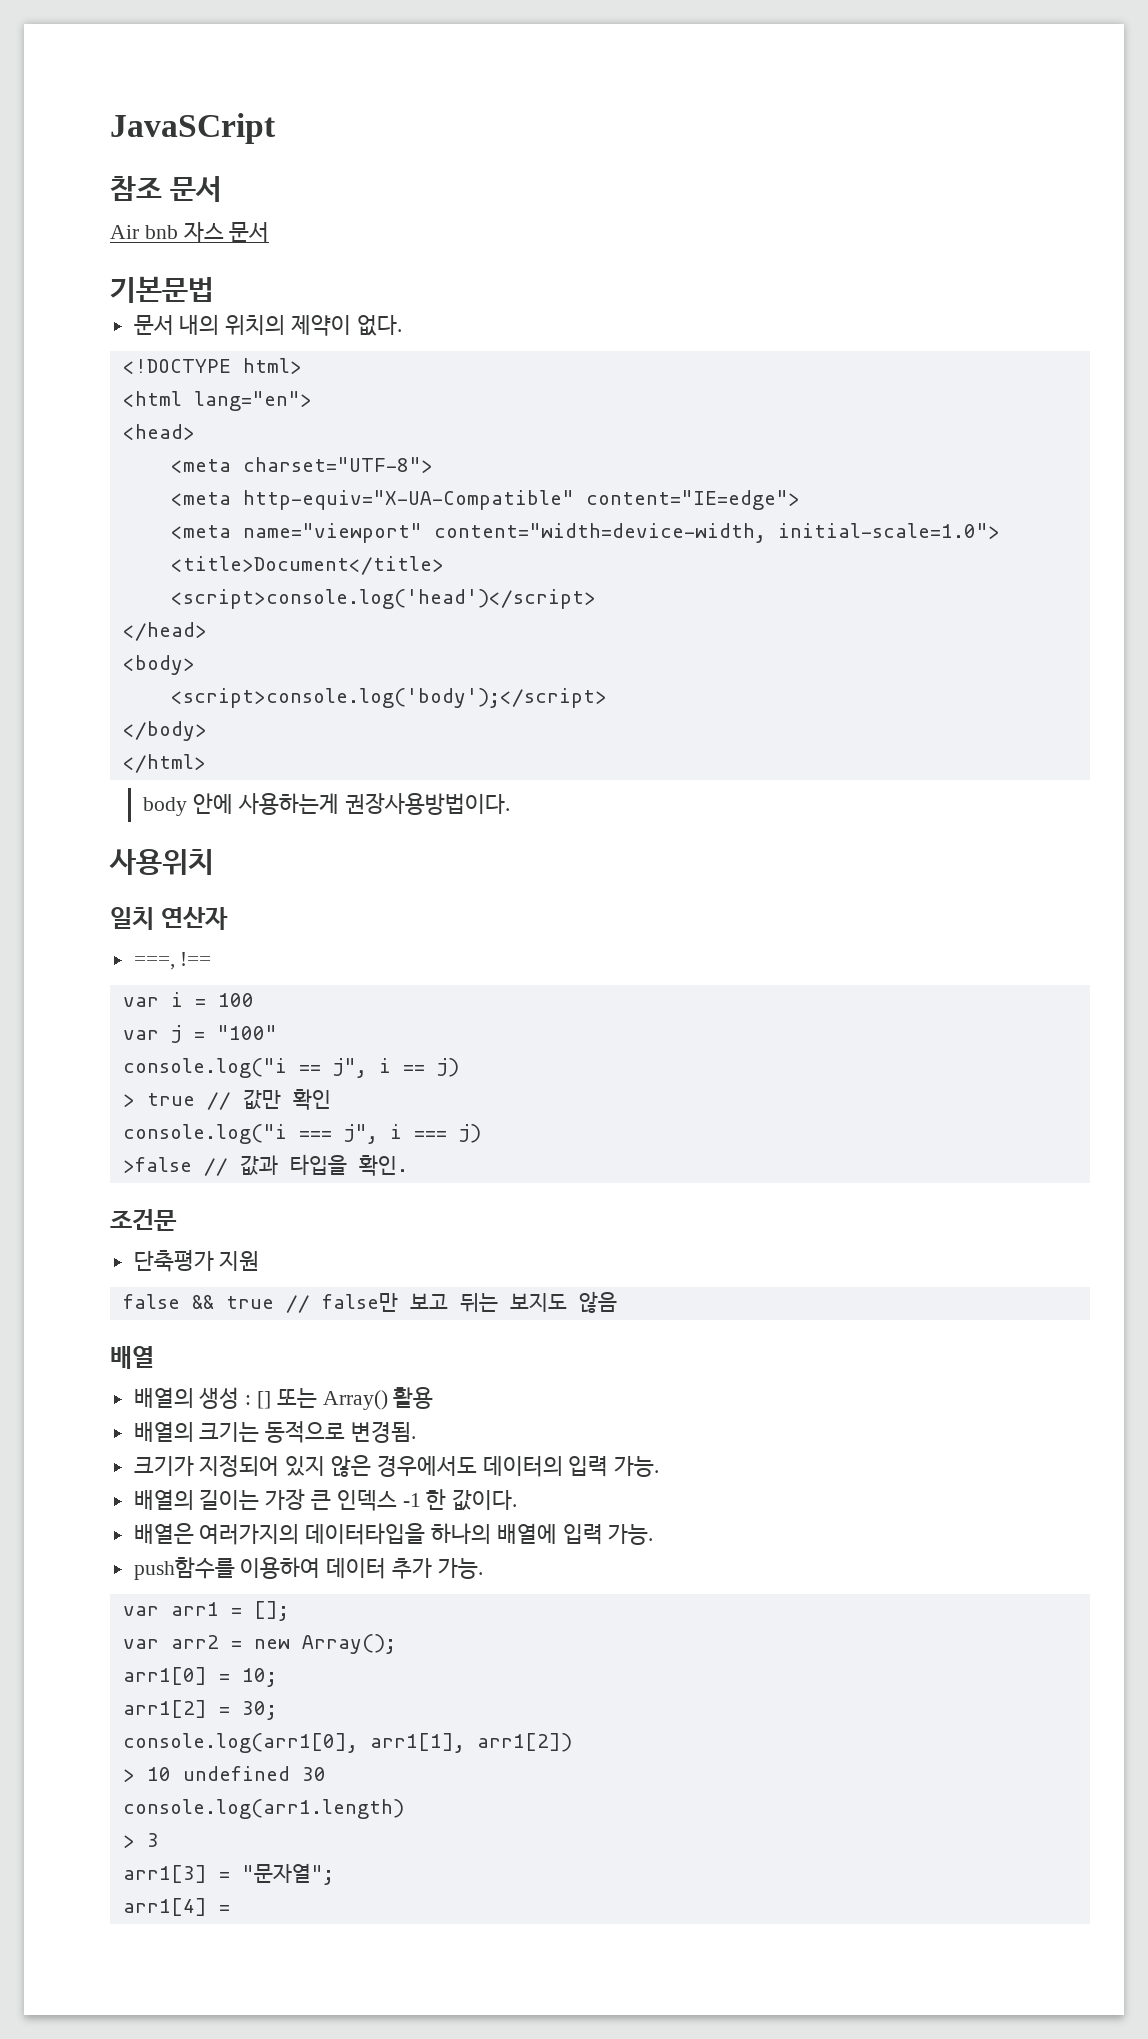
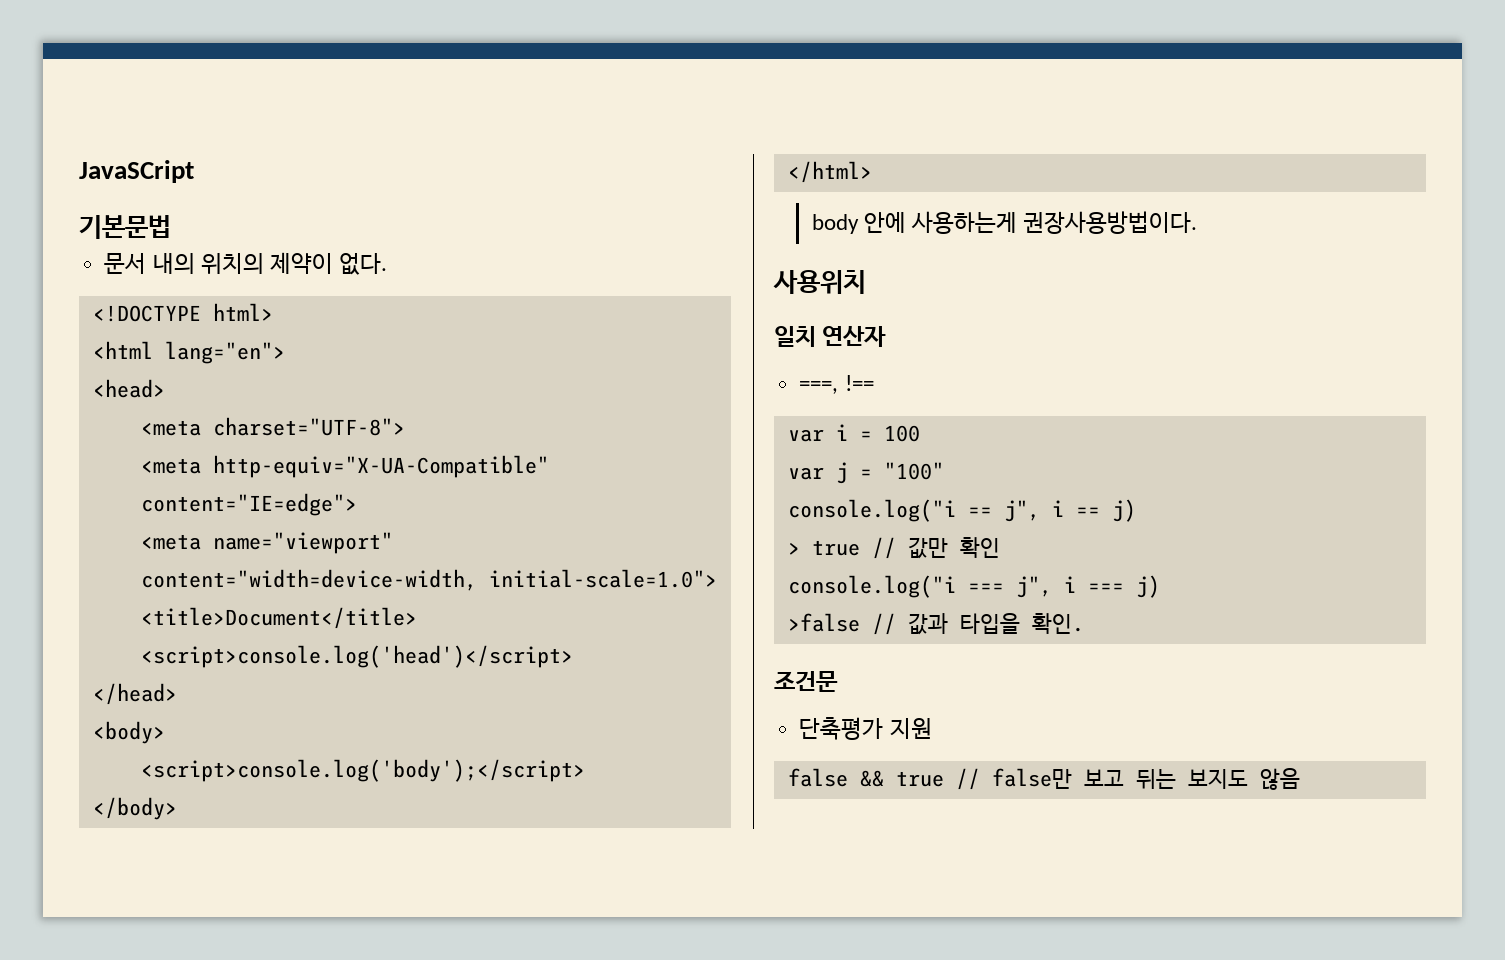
- 참조 문서
- Air bnb 자스 문서
- 배열
- 배열의 생성 : [] 또는 Array() 활용
- 배열의 크기는 동적으로 변경됨.
- 크기가 지정되어 있지 않은 경우에서도 데이터의 입력 가능.
- 배열의 길이는 가장 큰 인덱스 -1 한 값이다.
- 배열은 여러가지의 데이터타입을 하나의 배열에 입력 가능.
- push함수를 이용하여 데이터 추가 가능.
- var arr1 = [];
- var arr2 = new Array();
- arr1[0] = 10;
- arr1[2] = 30;
- console.log(arr1[0], arr1[1], arr1[2])
- > 10 undefined 30
- console.log(arr1.length)
- > 3
- arr1[3] = "문자열";
- arr1[4] =

